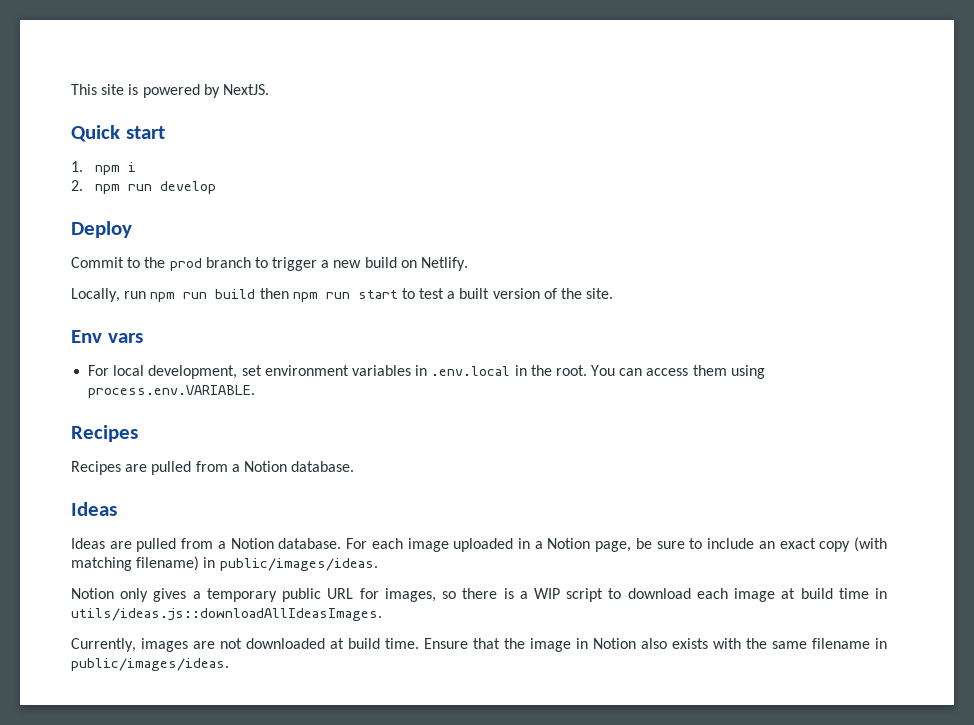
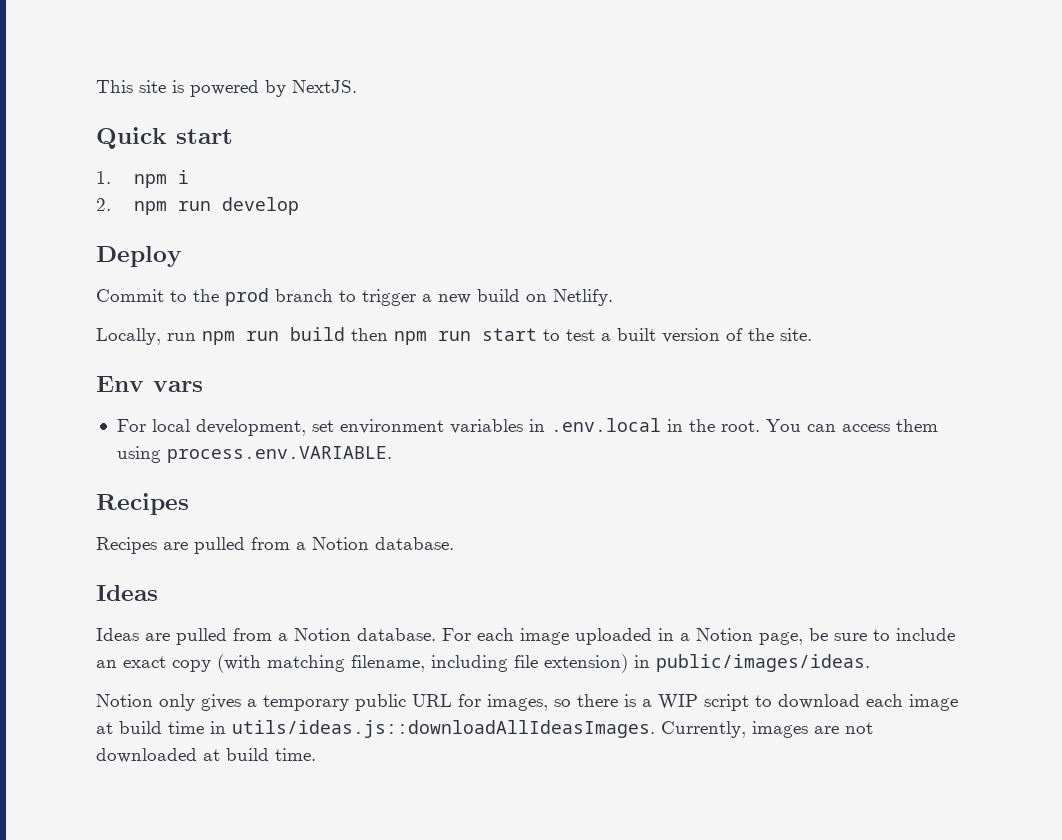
- For each image uploaded in a Notion page, be sure to include an exact copy (with matching filename) in public/images/ideas.
+ For each image uploaded in a Notion page, be sure to include an exact copy (with matching filename, including file extension) in public/images/ideas.
- Notion only gives a temporary public URL for images, so there is a WIP script to download each image at build time in utils/ideas.js::downloadAllIdeasImages.
- Currently, images are not downloaded at build time. Ensure that the image in Notion also exists with the same filename in public/images/ideas.
+ Notion only gives a temporary public URL for images, so there is a WIP script to download each image at build time in utils/ideas.js::downloadAllIdeasImages. Currently, images are not downloaded at build time.

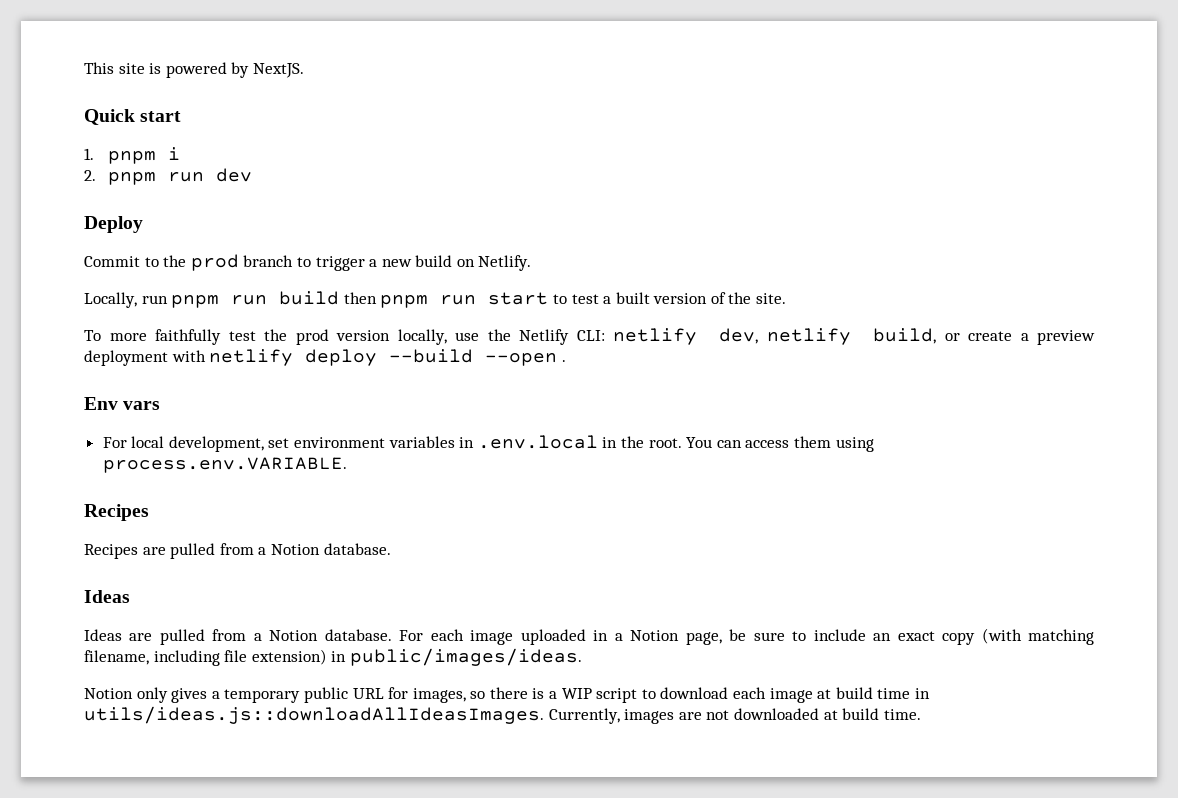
- 1. npm i
+ 1. pnpm i
- 2. npm run develop
+ 2. pnpm run dev
- Locally, run npm run build then npm run start to test a built version of the site.
+ Locally, run pnpm run build then pnpm run start to test a built version of the site.
+ To more faithfully test the prod version locally, use the Netlify CLI: netlify dev, netlify build, or create a preview deployment with netlify deploy --build --open .

